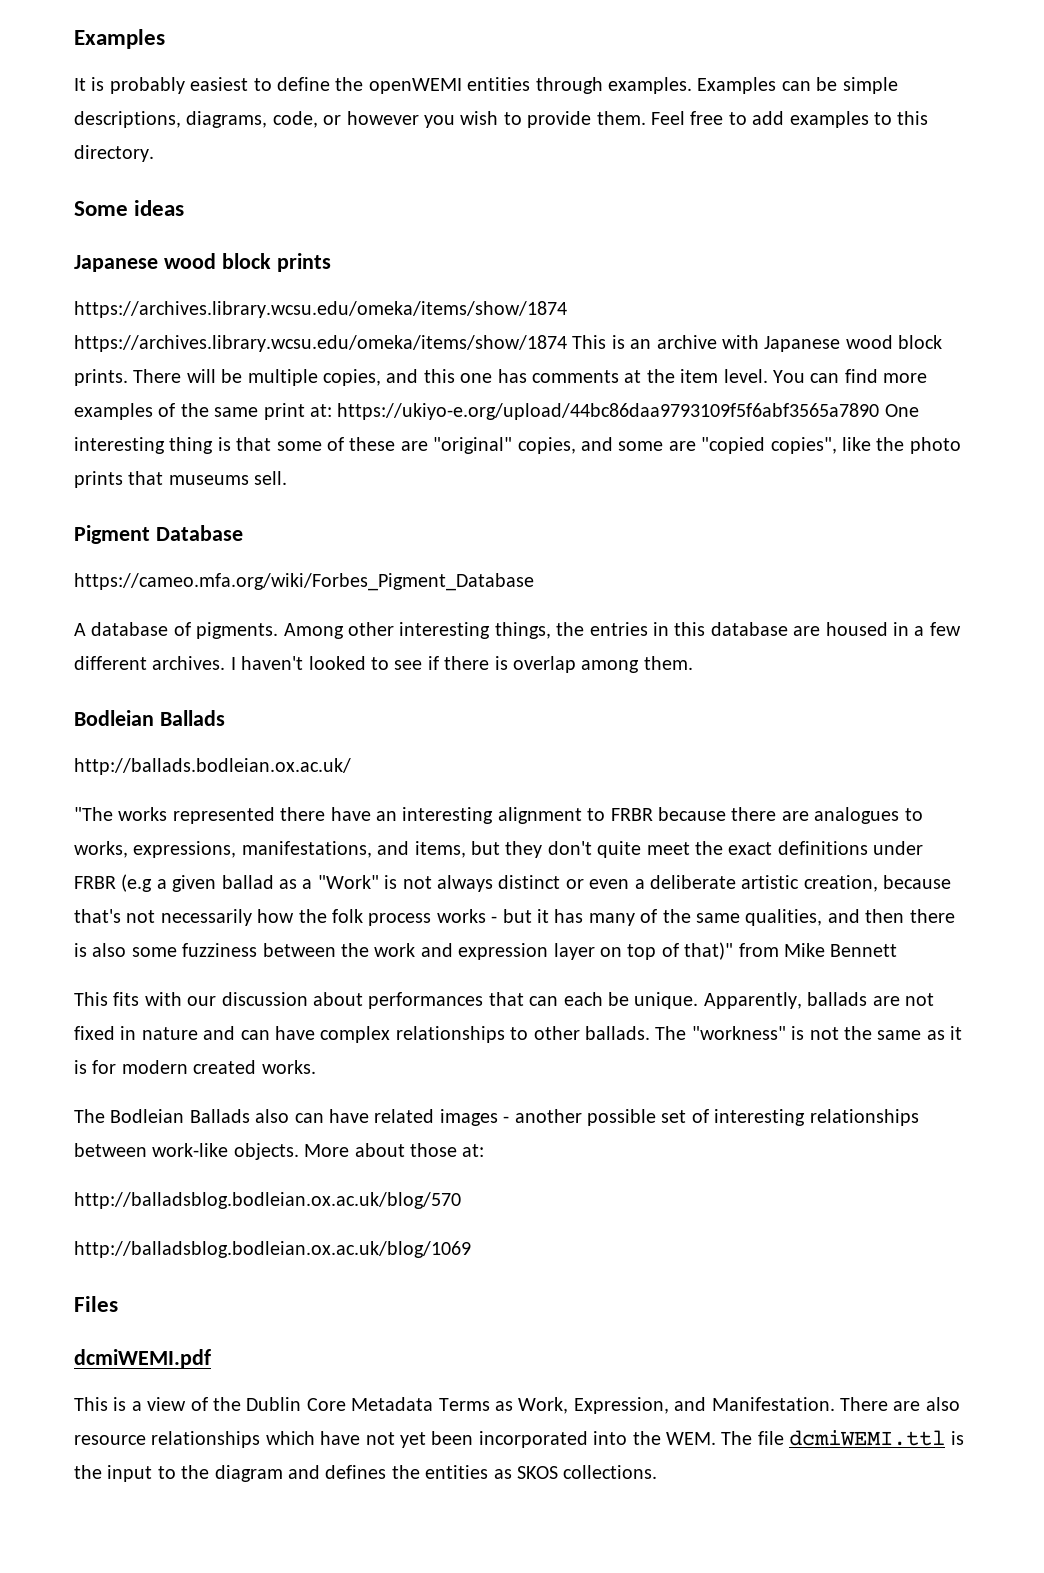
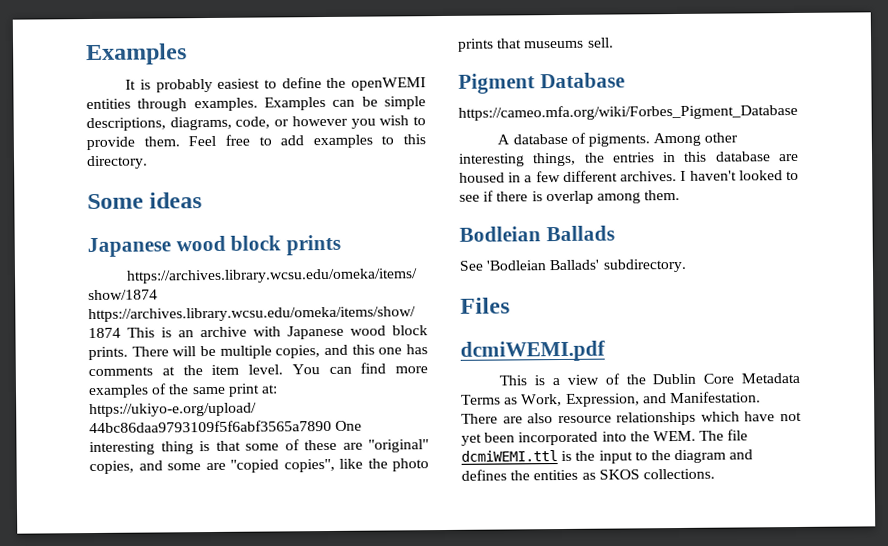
- http://ballads.bodleian.ox.ac.uk/
- "The works represented there have an interesting alignment to FRBR because there are analogues to works, expressions, manifestations, and items, but they don't quite meet the exact definitions under FRBR (e.g a given ballad as a "Work" is not always distinct or even a deliberate artistic creation, because that's not necessarily how the folk process works - but it has many of the same qualities, and then there is also some fuzziness between the work and expression layer on top of that)" from Mike Bennett
- This fits with our discussion about performances that can each be unique. Apparently, ballads are not fixed in nature and can have complex relationships to other ballads. The "workness" is not the same as it is for modern created works.
- The Bodleian Ballads also can have related images - another possible set of interesting relationships between work-like objects. More about those at:
- http://balladsblog.bodleian.ox.ac.uk/blog/570
- http://balladsblog.bodleian.ox.ac.uk/blog/1069
+ See 'Bodleian Ballads' subdirectory.

